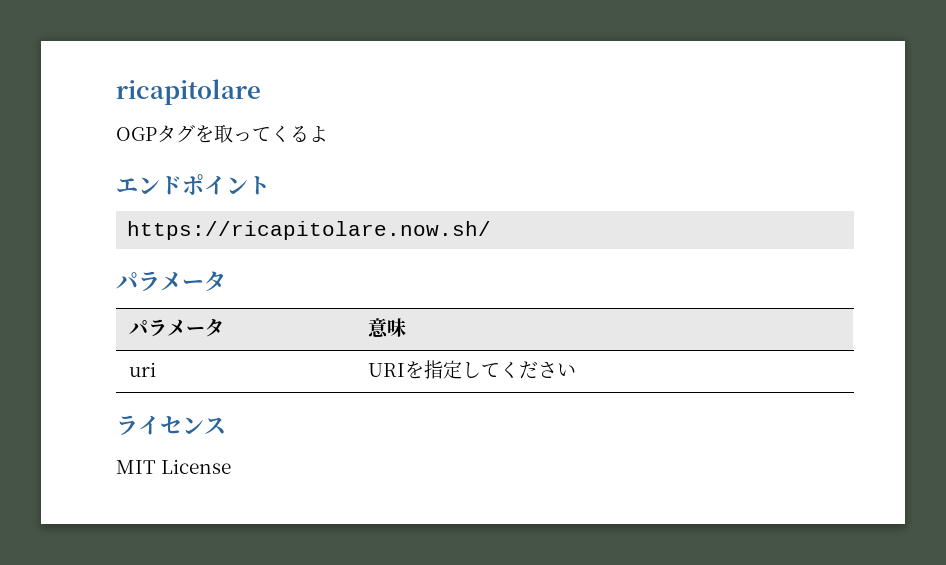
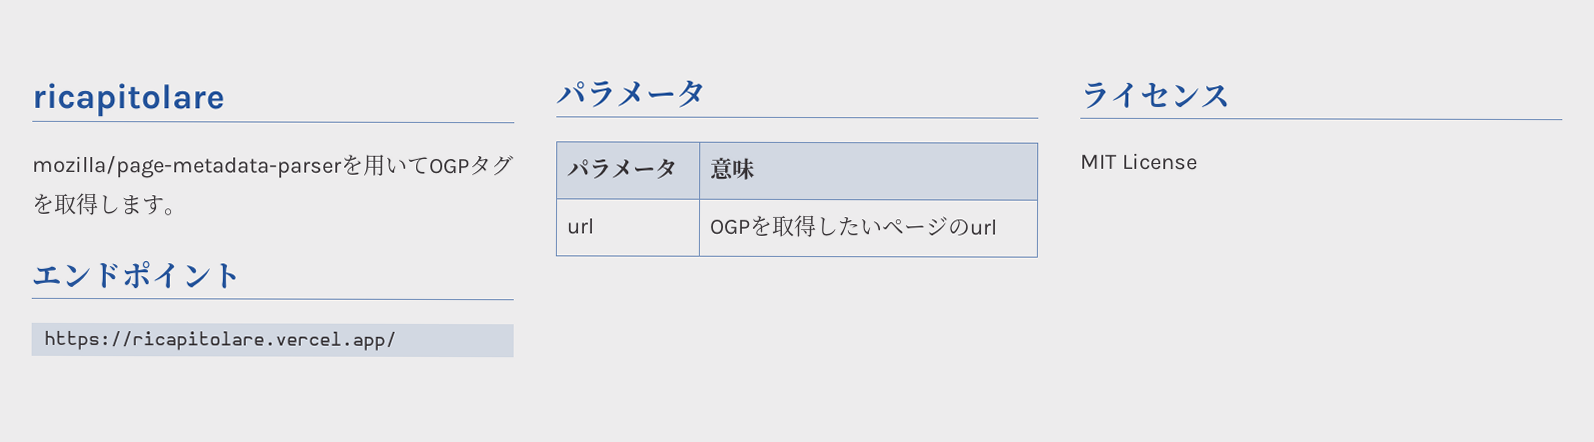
- OGPタグを取ってくるよ
+ mozilla/page-metadata-parserを用いてOGPタグを取得します。
- https://ricapitolare.now.sh/
+ https://ricapitolare.vercel.app/
- uri | URIを指定してください
+ url | OGPを取得したいページのurl

